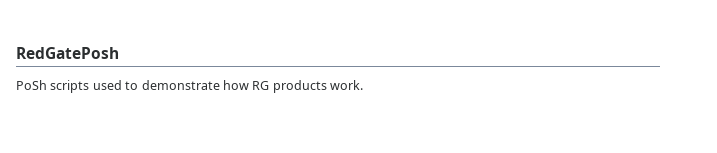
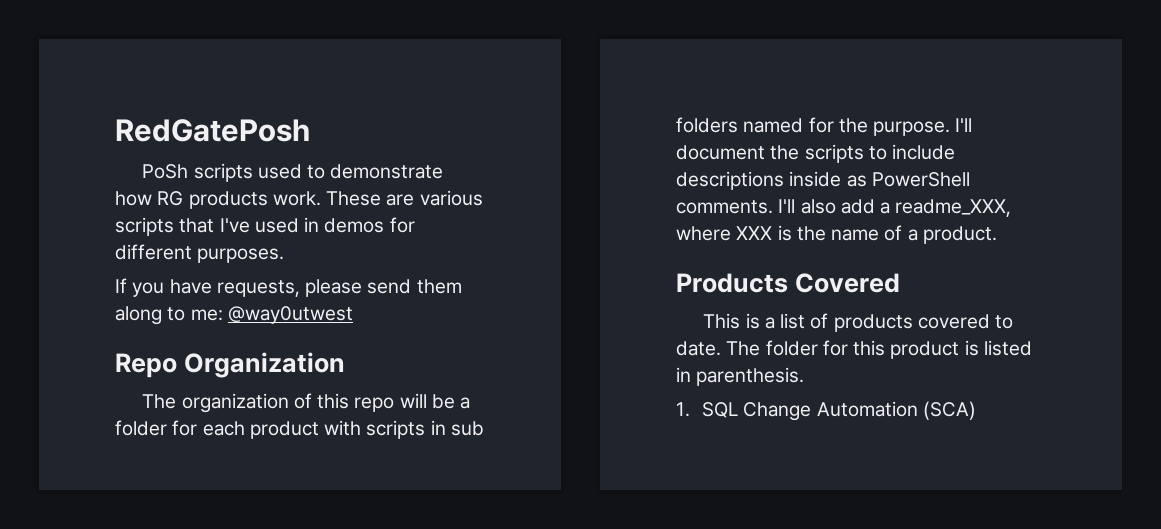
+ These are various scripts that I've used in demos for different purposes.
+ If you have requests, please send them along to me: @way0utwest
+ Repo Organization
+ The organization of this repo will be a folder for each product with scripts in sub folders named for the purpose. I'll document the scripts to include descriptions inside as PowerShell comments. I'll also add a readme_XXX, where XXX is the name of a product.
+ Products Covered
+ This is a list of products covered to date. The folder for this product is listed in parenthesis.
+ 1. SQL Change Automation (SCA)

